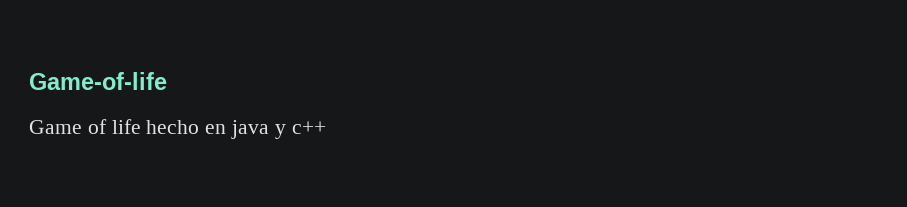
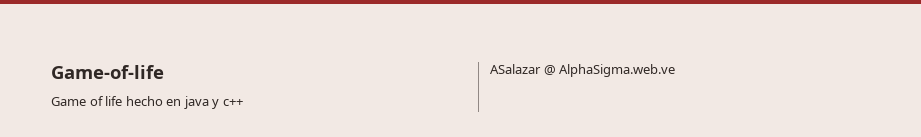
+ ASalazar @ AlphaSigma.web.ve

